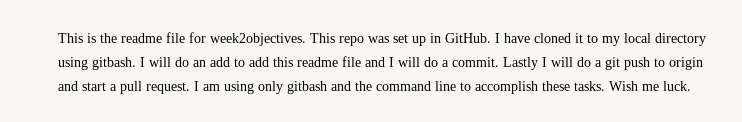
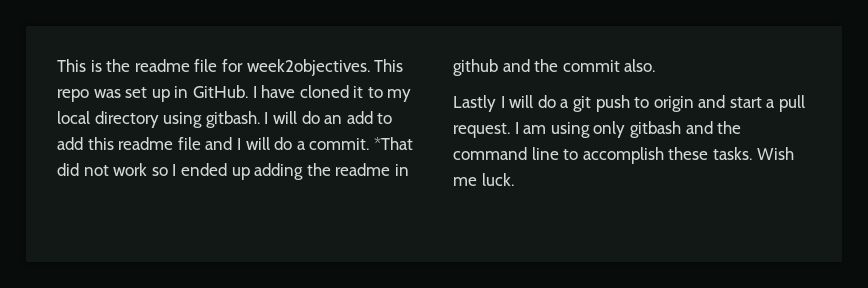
- I will do an add to add this readme file and I will do a commit. Lastly I will do a git push to origin and start a pull request.
+ I will do an add to add this readme file and I will do a commit. *That did not work so I ended up adding the readme in github and the commit also.
+ Lastly I will do a git push to origin and start a pull request.

